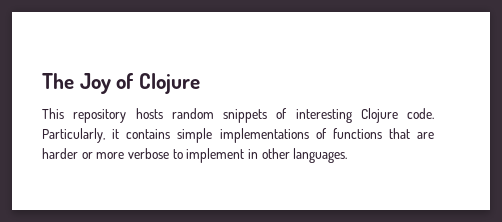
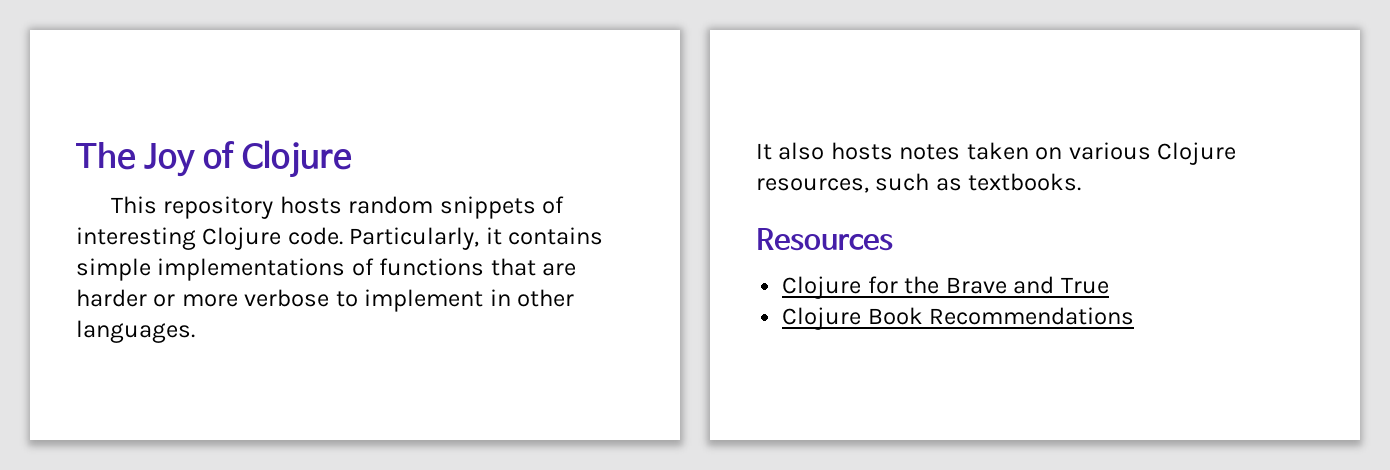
+ It also hosts notes taken on various Clojure resources, such as textbooks.
+ Resources
+ Clojure for the Brave and True
+ Clojure Book Recommendations

